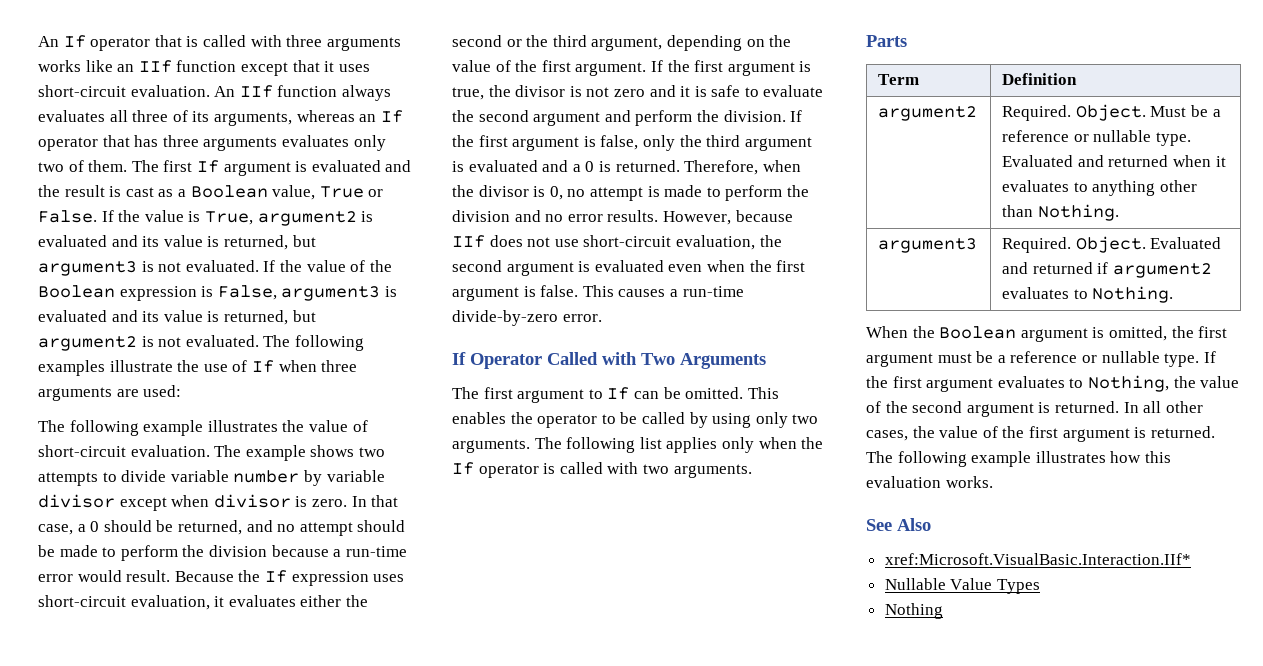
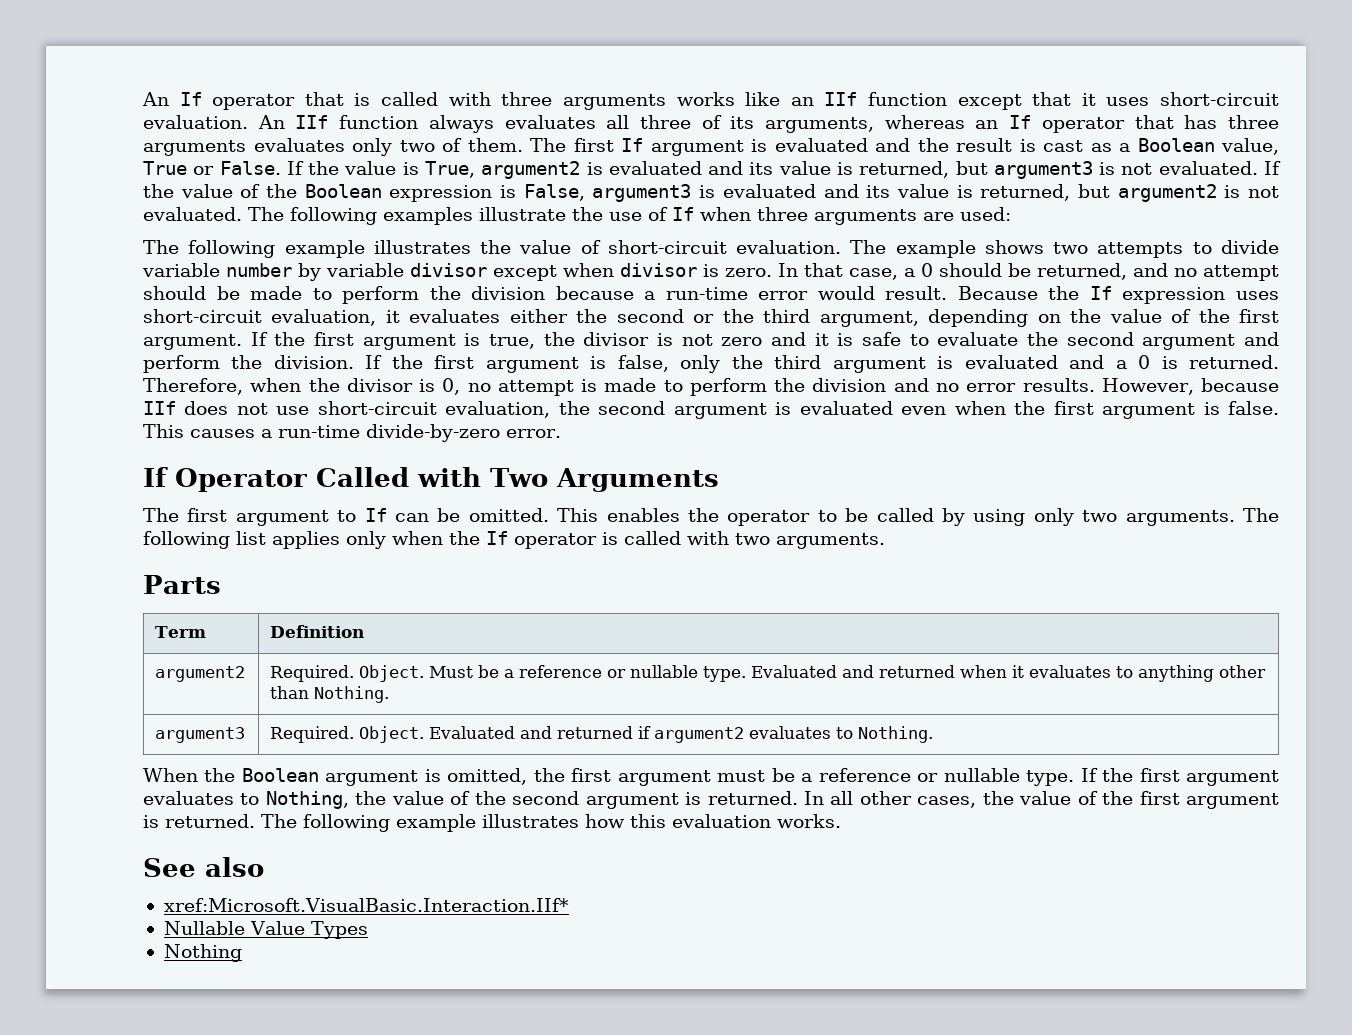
- See Also
+ See also

